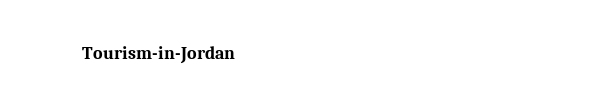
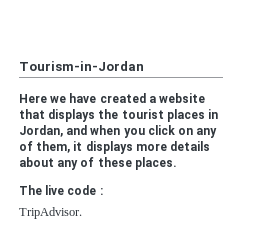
+ Here we have created a website that displays the tourist places in Jordan, and when you click on any of them, it displays more details about any of these places.
+ The live code :
+ TripAdvisor.

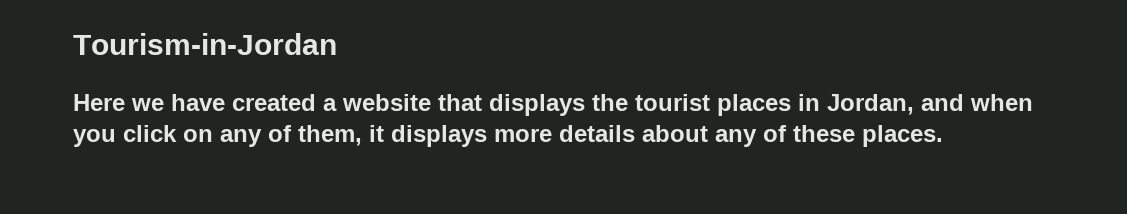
- The live code :
- TripAdvisor.

